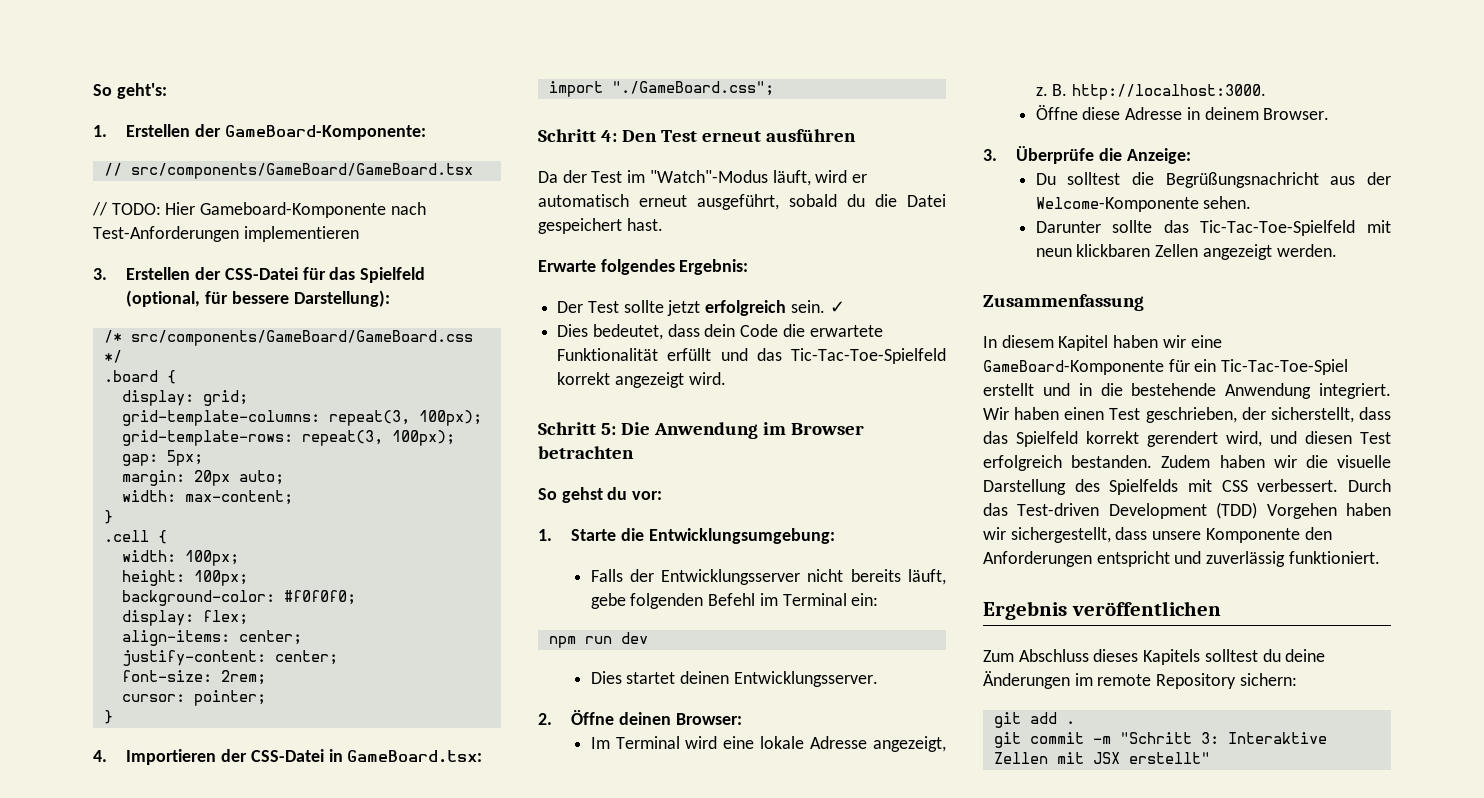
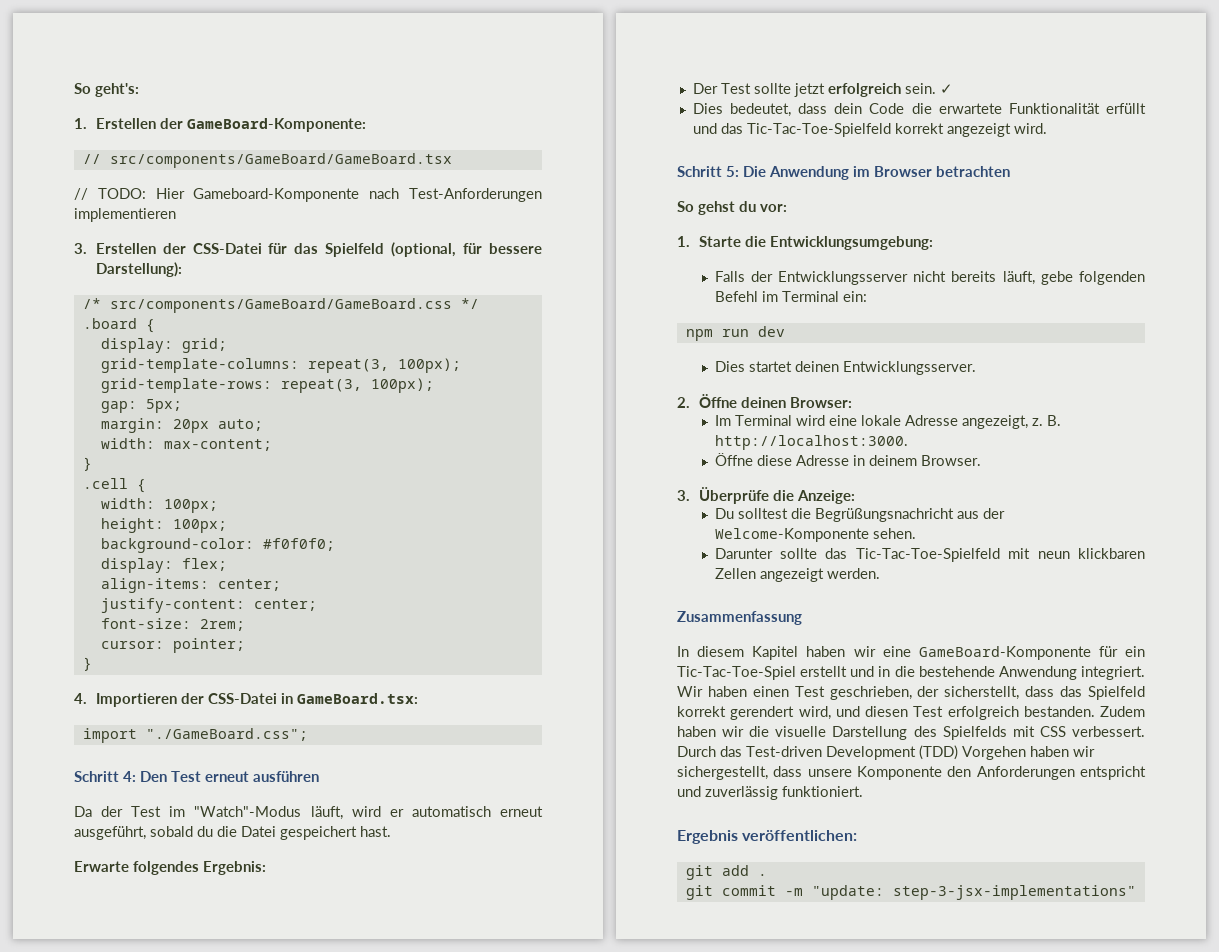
- Ergebnis veröffentlichen
- Zum Abschluss dieses Kapitels solltest du deine Änderungen im remote Repository sichern:
+ Ergebnis veröffentlichen:
- git commit -m "Schritt 3: Interaktive Zellen mit JSX erstellt"
+ git commit -m "update: step-3-jsx-implementations"

